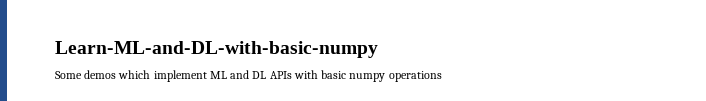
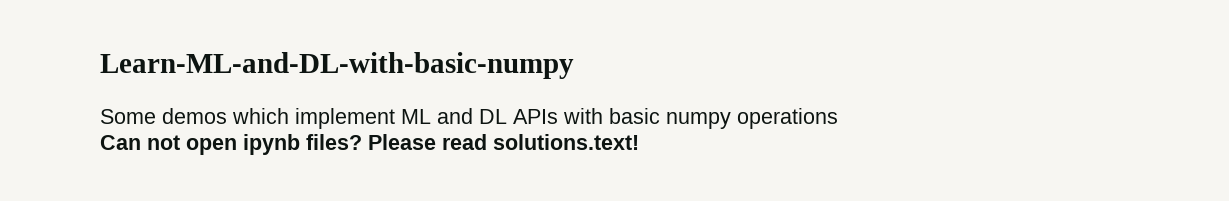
+ Can not open ipynb files? Please read solutions.text!

